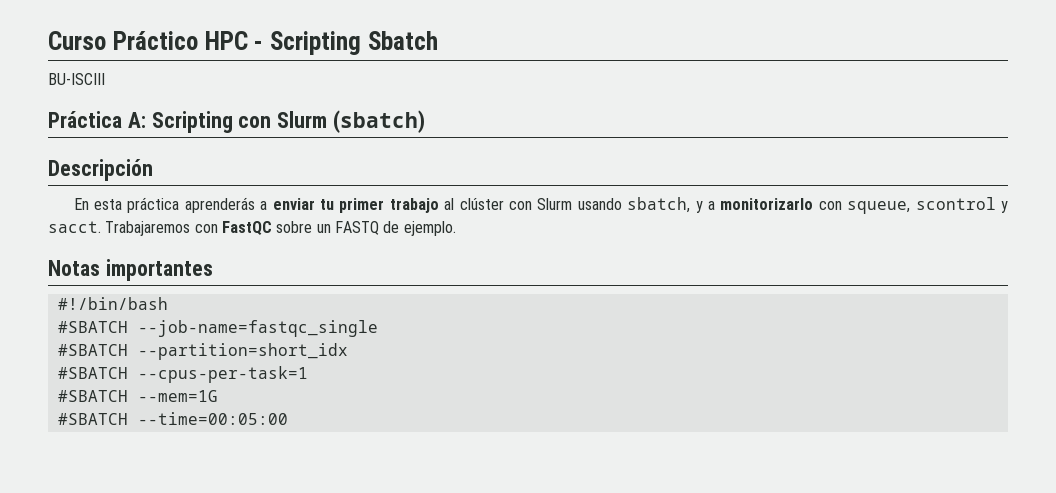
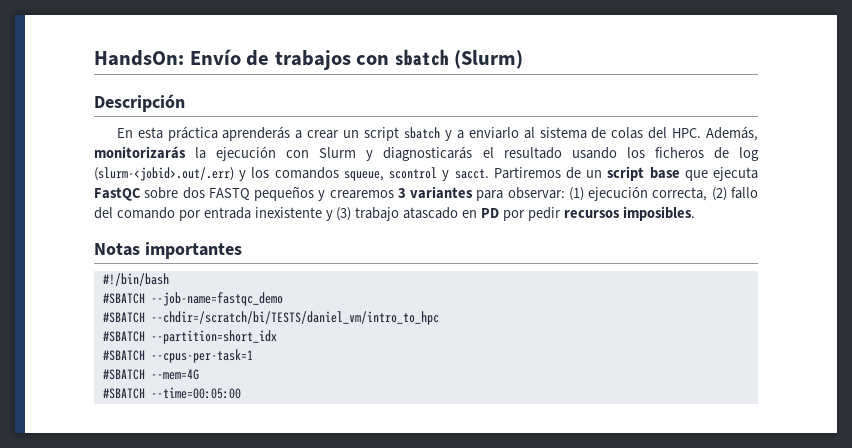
- Curso Práctico HPC - Scripting Sbatch
- BU-ISCIII
- Práctica A: Scripting con Slurm (sbatch)
+ HandsOn: Envío de trabajos con sbatch (Slurm)
- En esta práctica aprenderás a enviar tu primer trabajo al clúster con Slurm usando sbatch, y a monitorizarlo con squeue, scontrol y sacct. Trabajaremos con FastQC sobre un FASTQ de ejemplo.
+ En esta práctica aprenderás a crear un script sbatch y a enviarlo al sistema de colas del HPC. Además, monitorizarás la ejecución con Slurm y diagnosticarás el resultado usando los ficheros de log (slurm-<jobid>.out/.err) y los comandos squeue, scontrol y sacct. Partiremos de un script base que ejecuta FastQC sobre dos FASTQ pequeños y crearemos 3 variantes para observar: (1) ejecución correcta, (2) fallo del comando por entrada inexistente y (3) trabajo atascado en PD por pedir recursos imposibles.
- #SBATCH --job-name=fastqc_single
+ #SBATCH --job-name=fastqc_demo
+ #SBATCH --chdir=/scratch/bi/TESTS/daniel_vm/intro_to_hpc
- #SBATCH --mem=1G
+ #SBATCH --mem=4G

